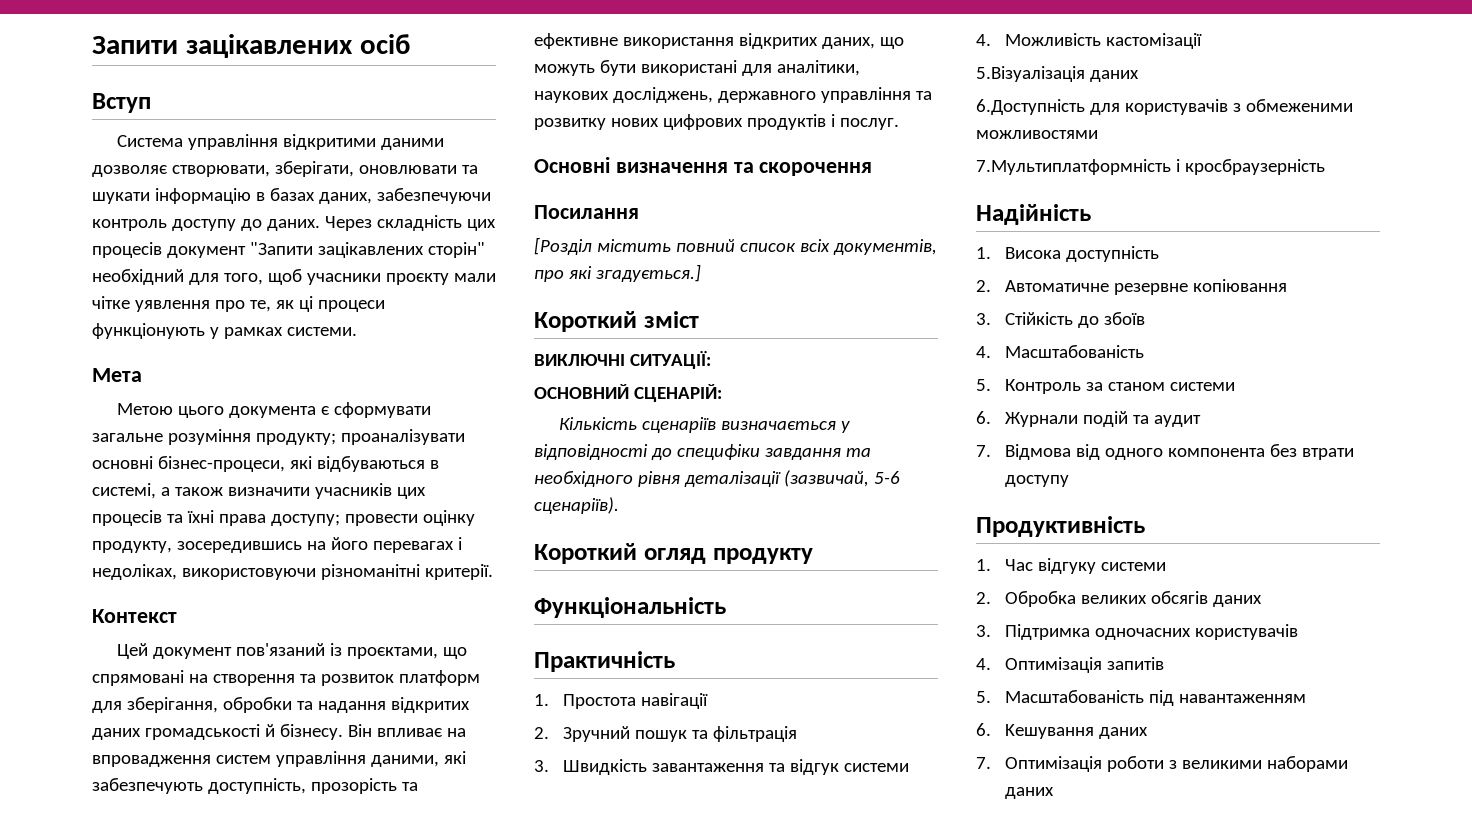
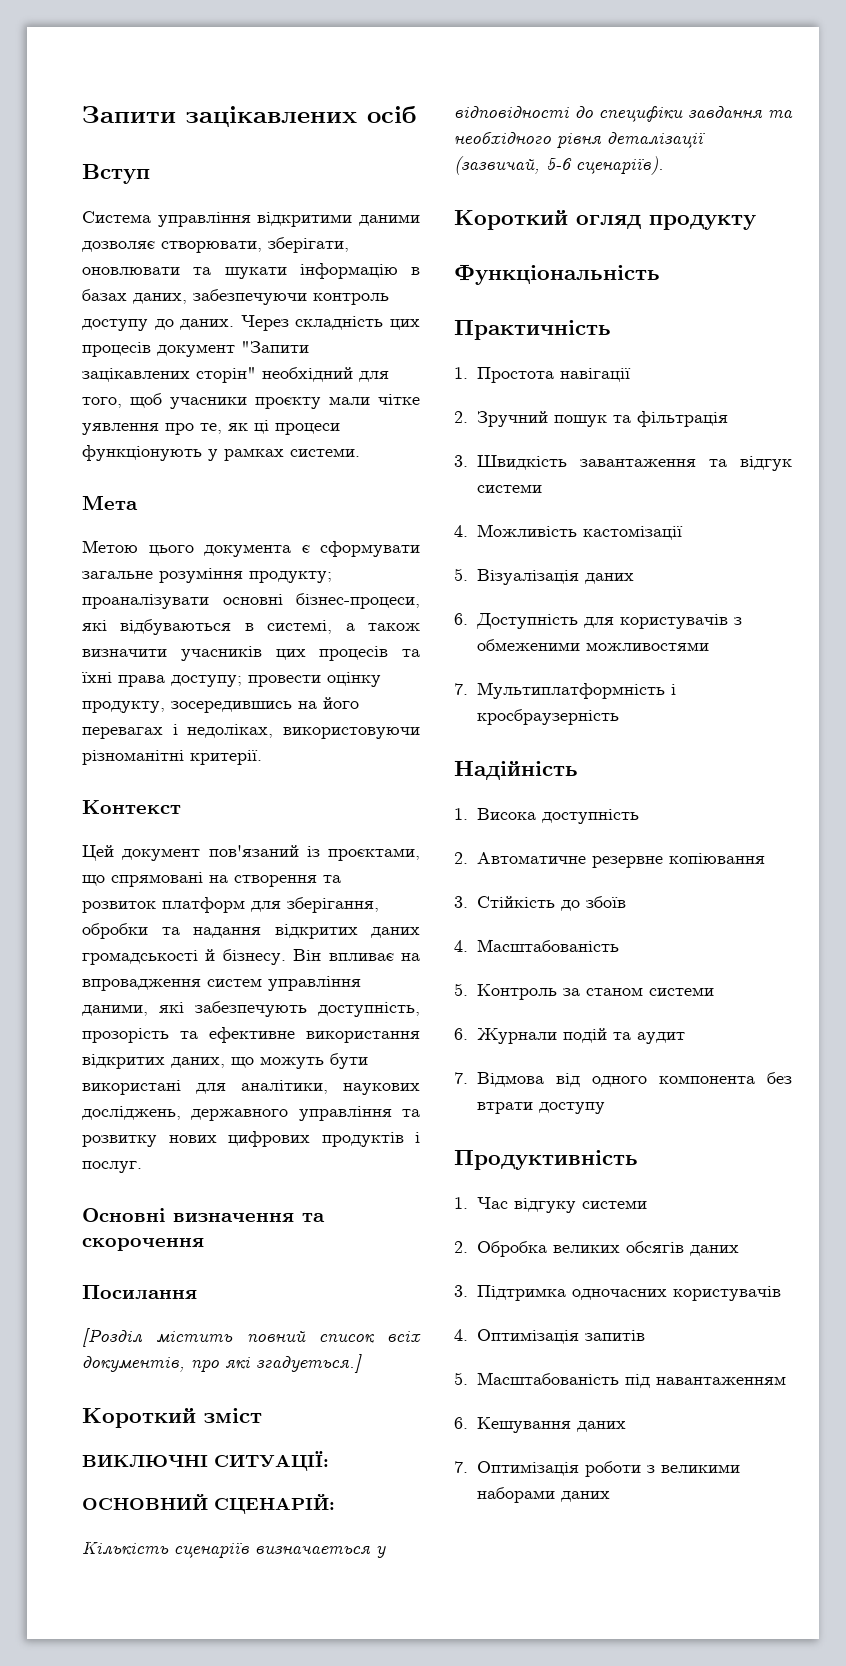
- 5.Візуалізація даних
- 6.Доступність для користувачів з обмеженими можливостями
+ 5. Візуалізація даних
+ 6. Доступність для користувачів з обмеженими можливостями
- 7.Мультиплатформність і кросбраузерність
+ 7. Мультиплатформність і кросбраузерність

